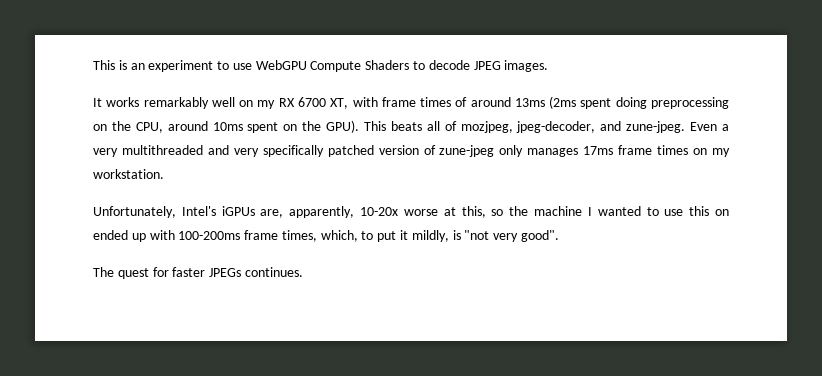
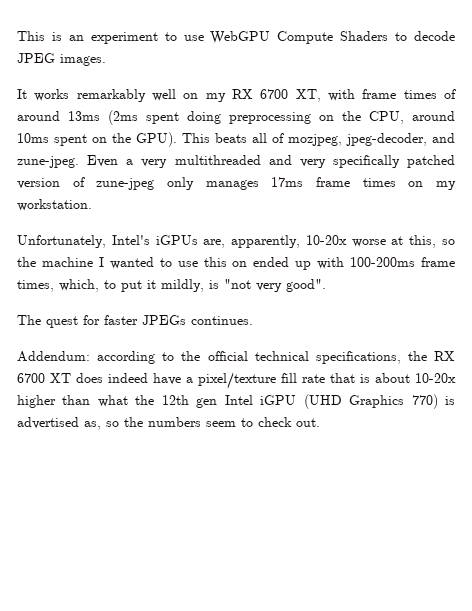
+ Addendum: according to the official technical specifications, the RX 6700 XT does indeed have a pixel/texture fill rate that is about 10-20x higher than what the 12th gen Intel iGPU (UHD Graphics 770) is advertised as, so the numbers seem to check out.

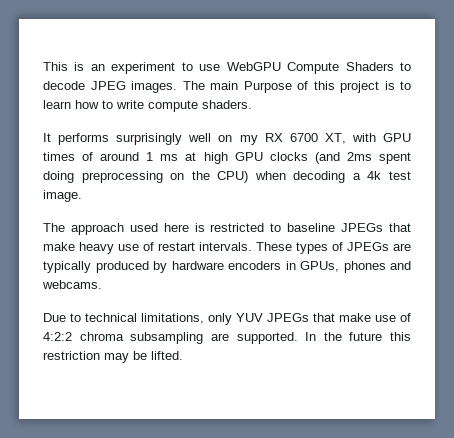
+ The main Purpose of this project is to learn how to write compute shaders.
- It works remarkably well on my RX 6700 XT, with frame times of around 13ms (2ms spent doing preprocessing on the CPU, around 10ms spent on the GPU). This beats all of mozjpeg, jpeg-decoder, and zune-jpeg. Even a very multithreaded and very specifically patched version of zune-jpeg only manages 17ms frame times on my workstation.
- Unfortunately, Intel's iGPUs are, apparently, 10-20x worse at this, so the machine I wanted to use this on ended up with 100-200ms frame times, which, to put it mildly, is "not very good".
- The quest for faster JPEGs continues.
- Addendum: according to the official technical specifications, the RX 6700 XT does indeed have a pixel/texture fill rate that is about 10-20x higher than what the 12th gen Intel iGPU (UHD Graphics 770) is advertised as, so the numbers seem to check out.
+ It performs surprisingly well on my RX 6700 XT, with GPU times of around 1 ms at high GPU clocks (and 2ms spent doing preprocessing on the CPU) when decoding a 4k test image.
+ The approach used here is restricted to baseline JPEGs that make heavy use of restart intervals. These types of JPEGs are typically produced by hardware encoders in GPUs, phones and webcams.
+ Due to technical limitations, only YUV JPEGs that make use of 4:2:2 chroma subsampling are supported. In the future this restriction may be lifted.

